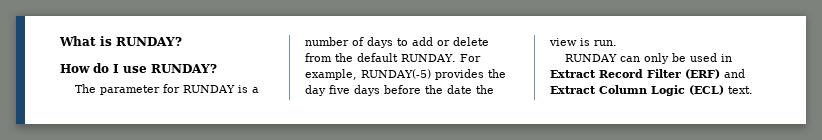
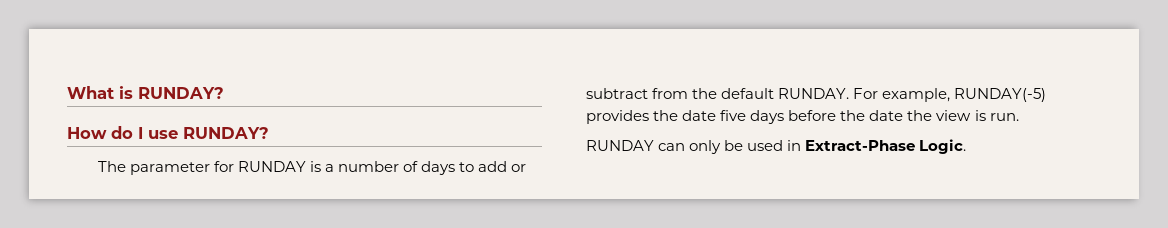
- The parameter for RUNDAY is a number of days to add or delete from the default RUNDAY.
+ The parameter for RUNDAY is a number of days to add or subtract from the default RUNDAY.
- For example, RUNDAY(-5) provides the day five days before the date the view is run.
+ For example, RUNDAY(-5) provides the date five days before the date the view is run.
- RUNDAY can only be used in Extract Record Filter (ERF) and Extract Column Logic (ECL) text.
+ RUNDAY can only be used in Extract-Phase Logic.

